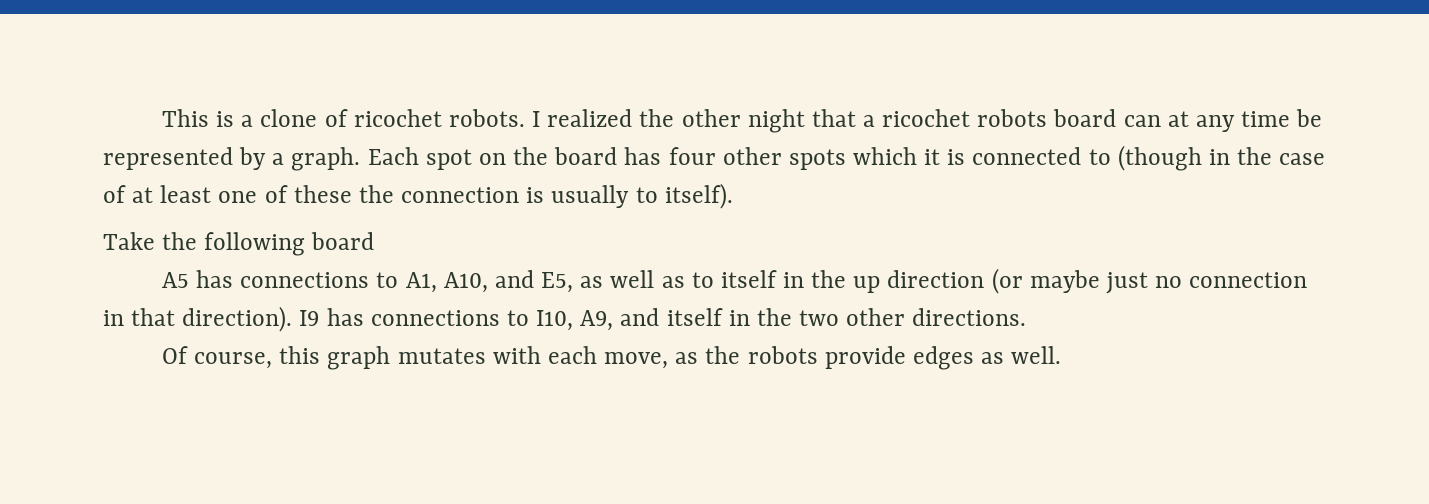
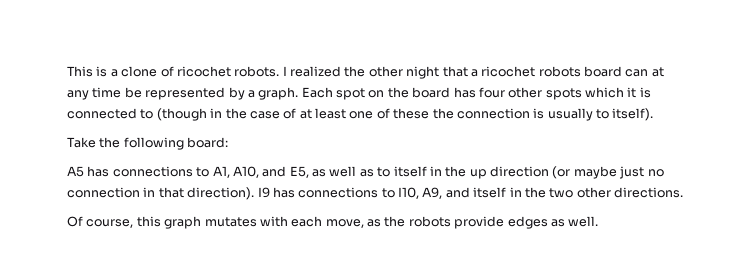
- Take the following board
+ Take the following board:

